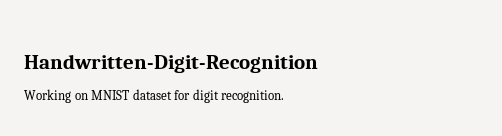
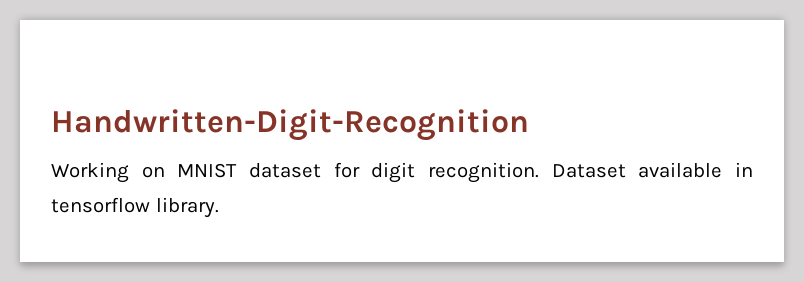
+ Dataset available in tensorflow library.

